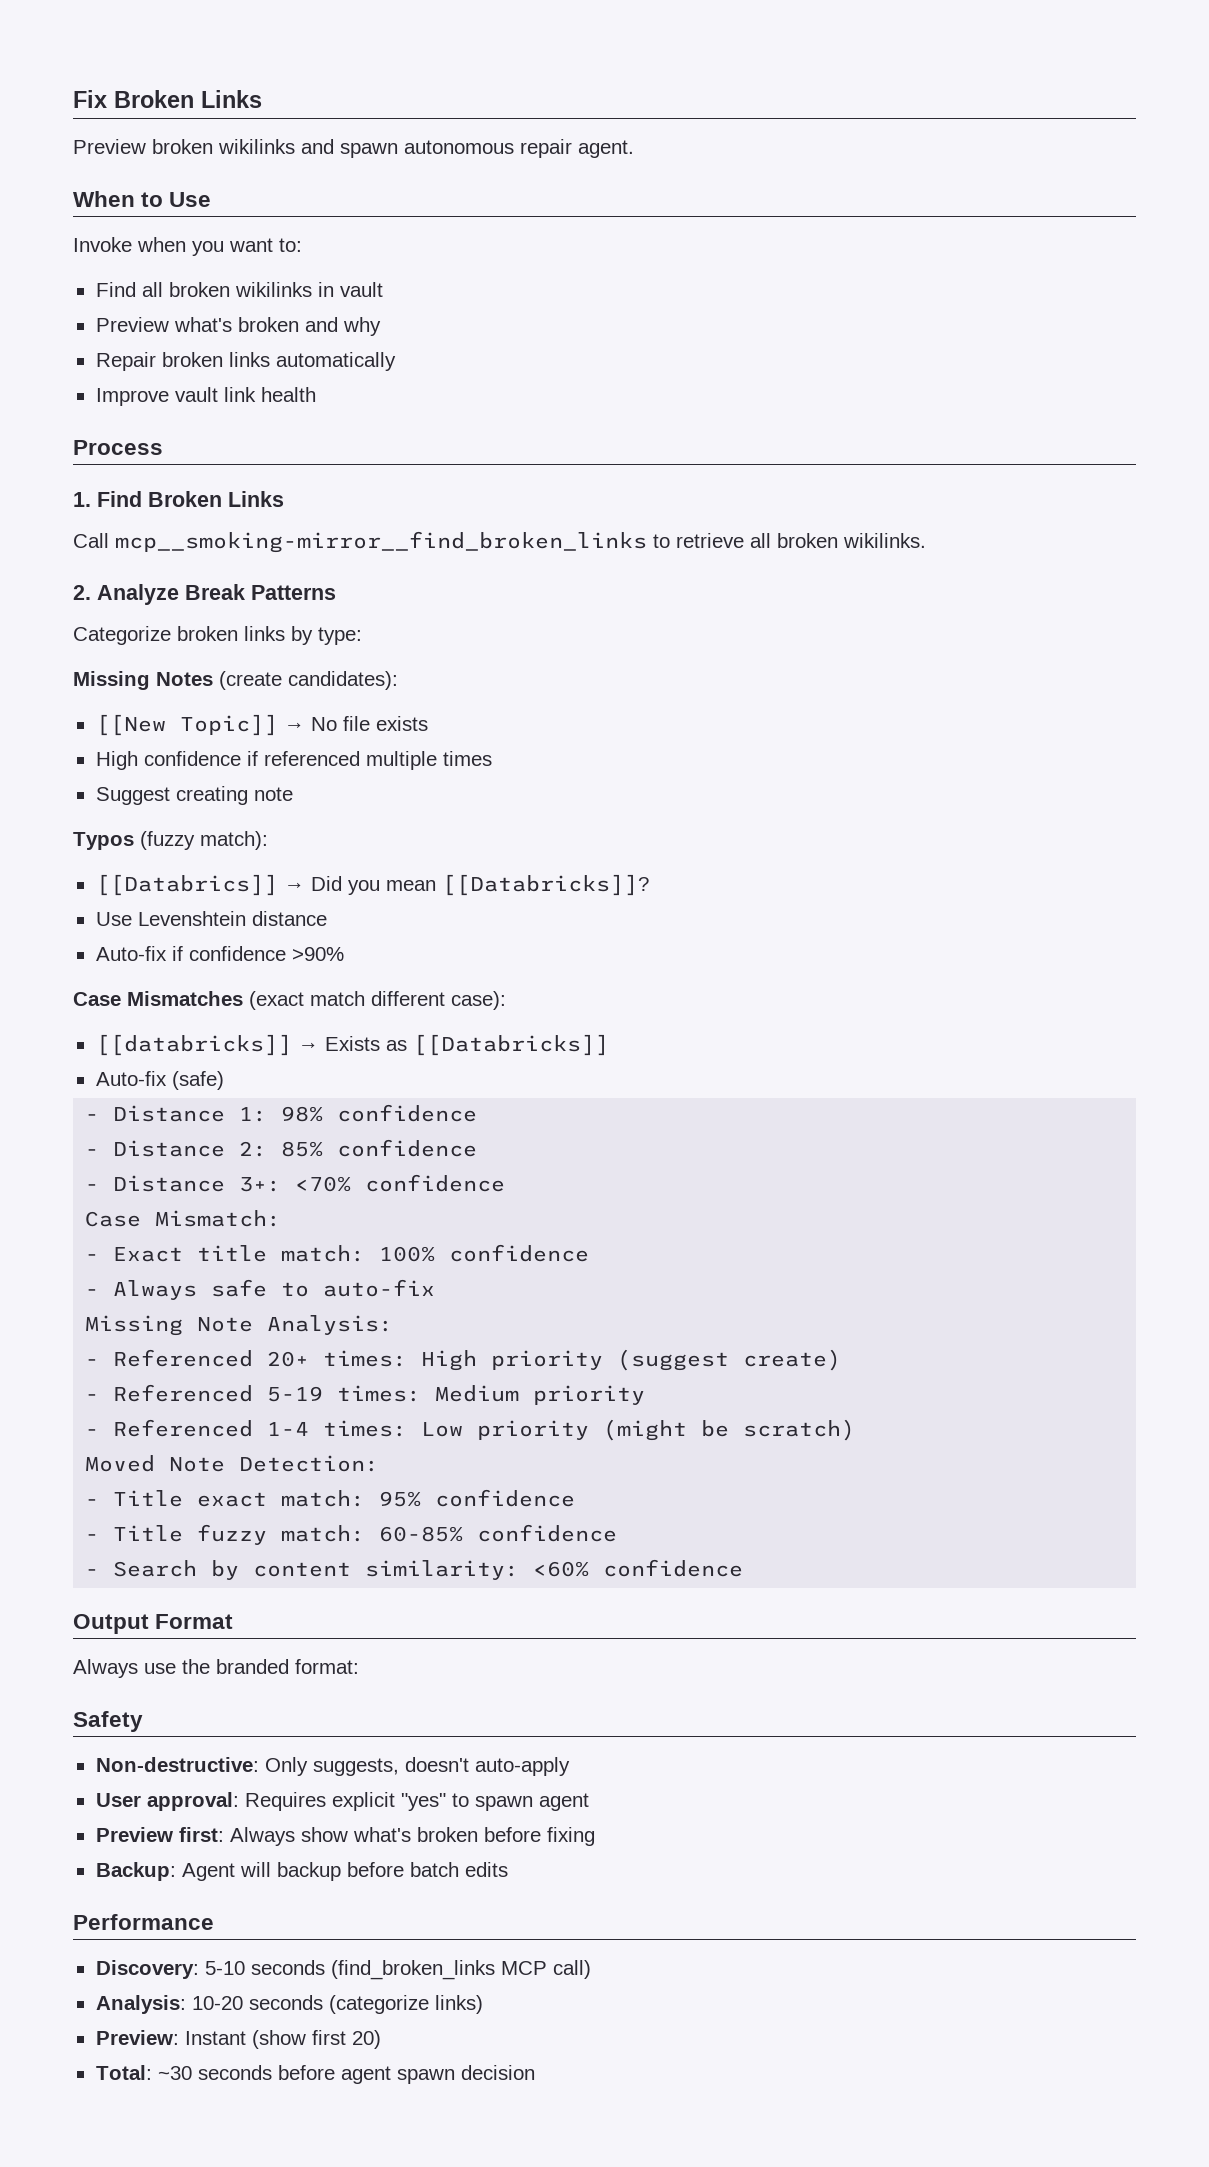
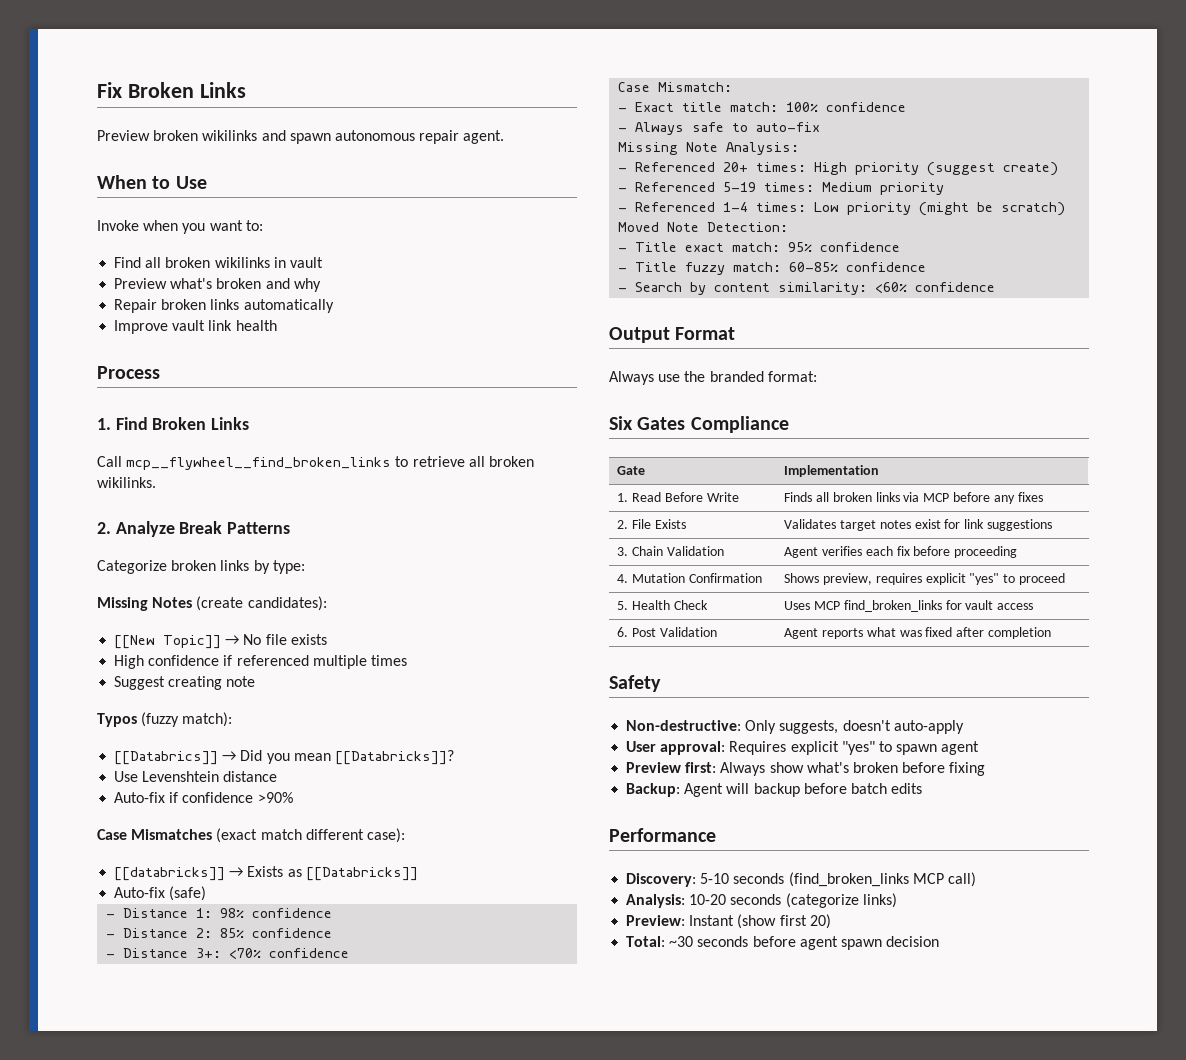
- Call mcp__smoking-mirror__find_broken_links to retrieve all broken wikilinks.
+ Call mcp__flywheel__find_broken_links to retrieve all broken wikilinks.
+ Six Gates Compliance
+ Gate | Implementation
+ 1. Read Before Write | Finds all broken links via MCP before any fixes
+ 2. File Exists | Validates target notes exist for link suggestions
+ 3. Chain Validation | Agent verifies each fix before proceeding
+ 4. Mutation Confirmation | Shows preview, requires explicit "yes" to proceed
+ 5. Health Check | Uses MCP find_broken_links for vault access
+ 6. Post Validation | Agent reports what was fixed after completion

